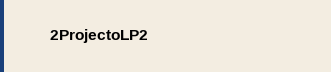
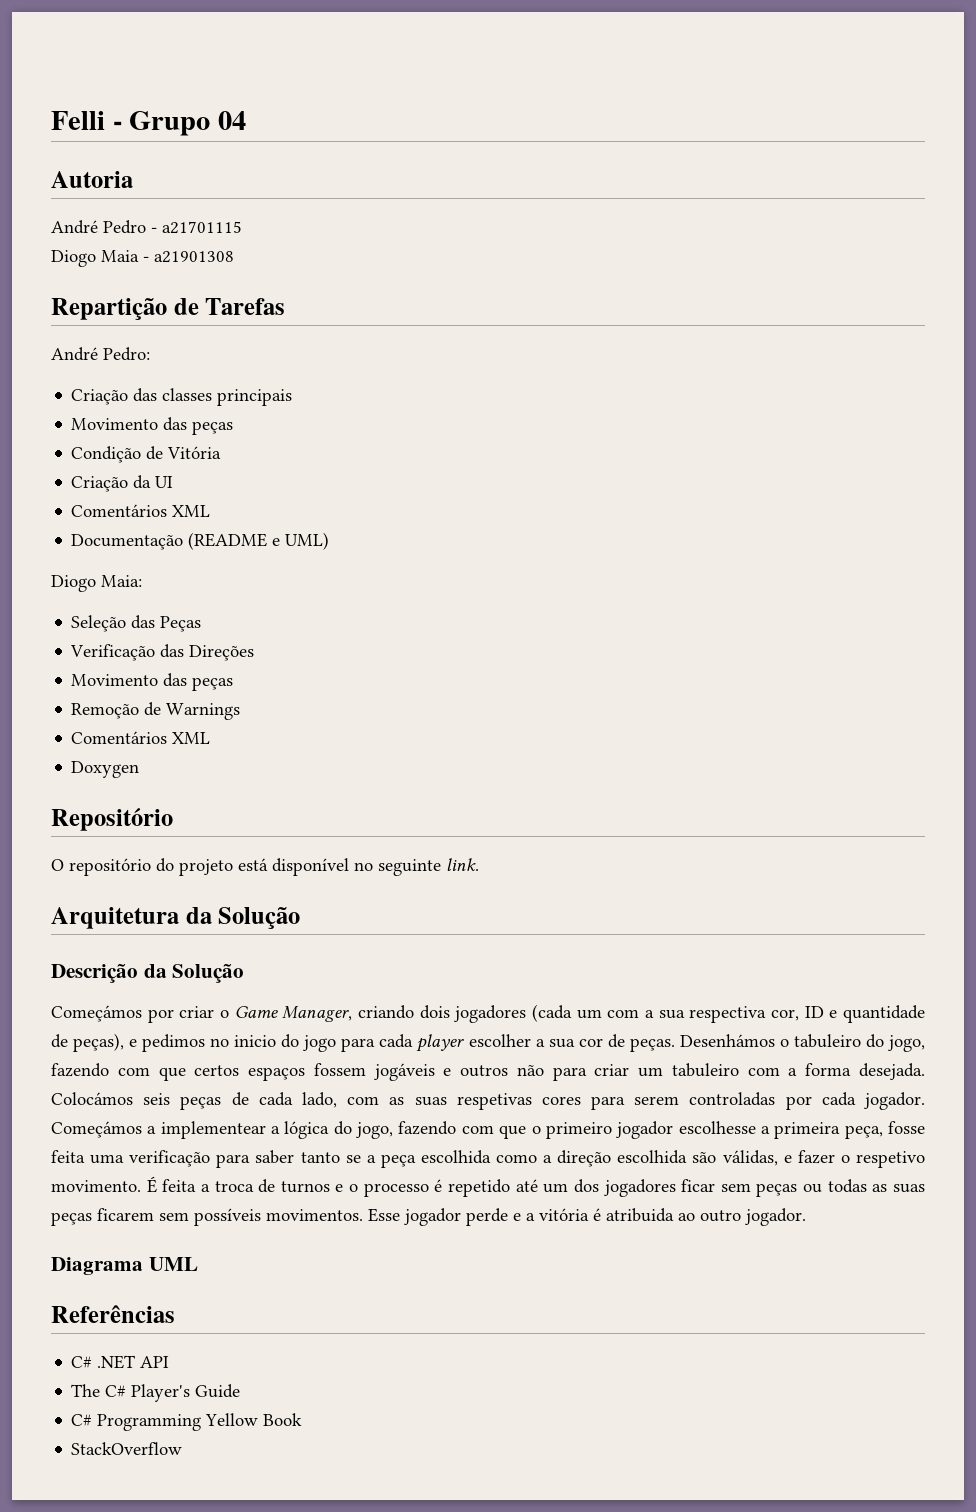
- 2ProjectoLP2
+ Felli - Grupo 04
+ Autoria
+ André Pedro - a21701115
+ Diogo Maia - a21901308
+ Repartição de Tarefas
+ André Pedro:
+ Criação das classes principais
+ Movimento das peças
+ Condição de Vitória
+ Criação da UI
+ Comentários XML
+ Documentação (README e UML)
+ Diogo Maia:
+ Seleção das Peças
+ Verificação das Direções
+ Movimento das peças
+ Remoção de Warnings
+ Comentários XML
+ Doxygen
+ Repositório
+ O repositório do projeto está disponível no seguinte link.
+ Arquitetura da Solução
+ Descrição da Solução
+ Começámos por criar o Game Manager, criando dois jogadores (cada um com a sua respectiva cor, ID e quantidade de peças), e pedimos no inicio do jogo para cada player escolher a sua cor de peças. Desenhámos o tabuleiro do jogo, fazendo com que certos espaços fossem jogáveis e outros não para criar um tabuleiro com a forma desejada. Colocámos seis peças de cada lado, com as suas respetivas cores para serem controladas por cada jogador. Começámos a implementear a lógica do jogo, fazendo com que o primeiro jogador escolhesse a primeira peça, fosse feita uma verificação para saber tanto se a peça escolhida como a direção escolhida são válidas, e fazer o respetivo movimento. É feita a troca de turnos e o processo é repetido até um dos jogadores ficar sem peças ou todas as suas peças ficarem sem possíveis movimentos. Esse jogador perde e a vitória é atribuida ao outro jogador.
+ Diagrama UML
+ Referências
+ C# .NET API
+ The C# Player's Guide
+ C# Programming Yellow Book
+ StackOverflow

